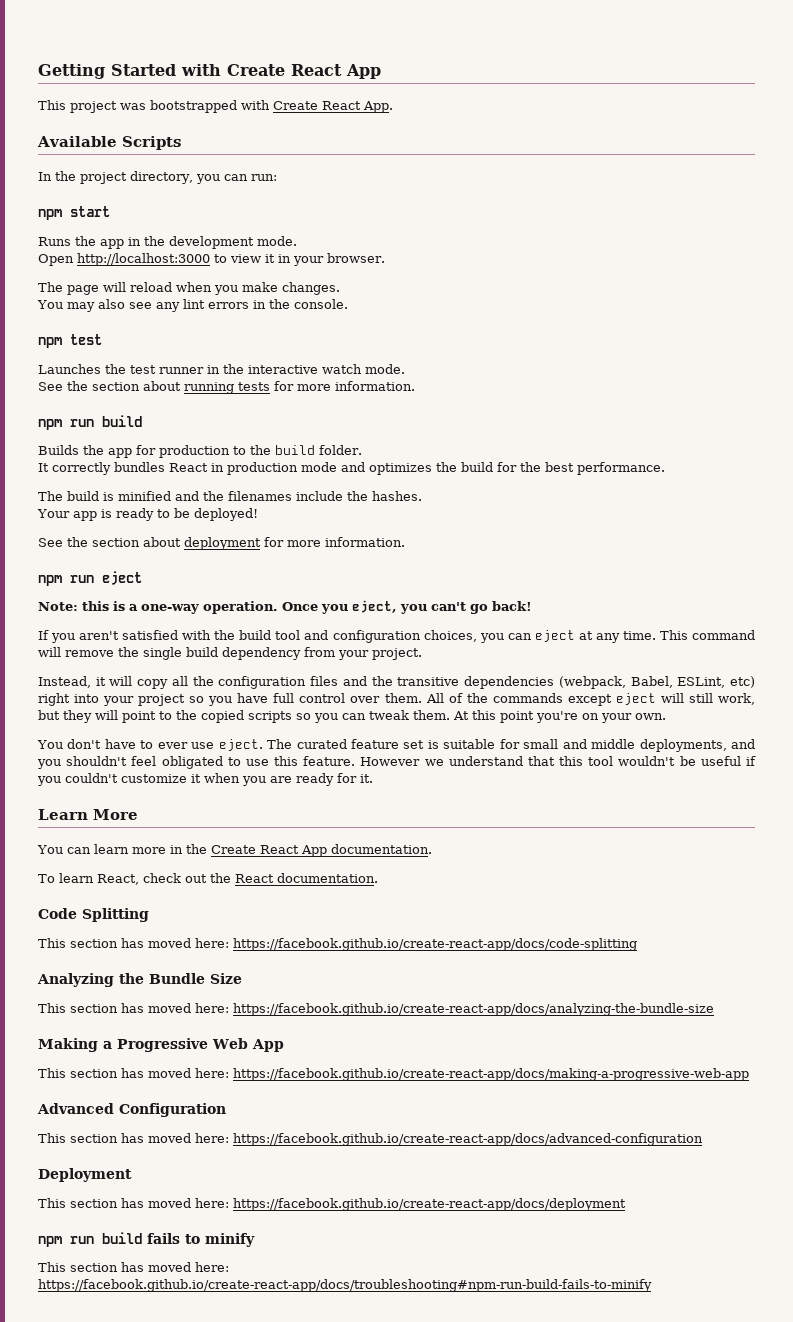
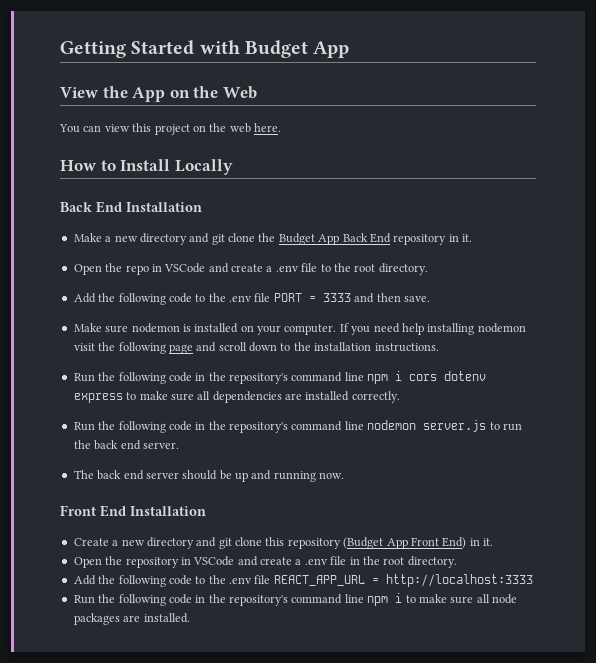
- Getting Started with Create React App
- This project was bootstrapped with Create React App.
- Available Scripts
- In the project directory, you can run:
- npm start
- Runs the app in the development mode.
- Open http://localhost:3000 to view it in your browser.
- The page will reload when you make changes.
- You may also see any lint errors in the console.
- npm test
- Launches the test runner in the interactive watch mode.
- See the section about running tests for more information.
- npm run build
- Builds the app for production to the build folder.
- It correctly bundles React in production mode and optimizes the build for the best performance.
- The build is minified and the filenames include the hashes.
- Your app is ready to be deployed!
- See the section about deployment for more information.
- npm run eject
- Note: this is a one-way operation. Once you eject, you can't go back!
- If you aren't satisfied with the build tool and configuration choices, you can eject at any time. This command will remove the single build dependency from your project.
- Instead, it will copy all the configuration files and the transitive dependencies (webpack, Babel, ESLint, etc) right into your project so you have full control over them. All of the commands except eject will still work, but they will point to the copied scripts so you can tweak them. At this point you're on your own.
- You don't have to ever use eject. The curated feature set is suitable for small and middle deployments, and you shouldn't feel obligated to use this feature. However we understand that this tool wouldn't be useful if you couldn't customize it when you are ready for it.
- Learn More
- You can learn more in the Create React App documentation.
- To learn React, check out the React documentation.
- Code Splitting
- This section has moved here: https://facebook.github.io/create-react-app/docs/code-splitting
- Analyzing the Bundle Size
- This section has moved here: https://facebook.github.io/create-react-app/docs/analyzing-the-bundle-size
- Making a Progressive Web App
- This section has moved here: https://facebook.github.io/create-react-app/docs/making-a-progressive-web-app
- Advanced Configuration
- This section has moved here: https://facebook.github.io/create-react-app/docs/advanced-configuration
- Deployment
- This section has moved here: https://facebook.github.io/create-react-app/docs/deployment
- npm run build fails to minify
- This section has moved here: https://facebook.github.io/create-react-app/docs/troubleshooting#npm-run-build-fails-to-minify
+ Getting Started with Budget App
+ View the App on the Web
+ You can view this project on the web here.
+ How to Install Locally
+ Back End Installation
+ Make a new directory and git clone the Budget App Back End repository in it.
+ Open the repo in VSCode and create a .env file to the root directory.
+ Add the following code to the .env file PORT = 3333 and then save.
+ Make sure nodemon is installed on your computer. If you need help installing nodemon visit the following page and scroll down to the installation instructions.
+ Run the following code in the repository's command line npm i cors dotenv express to make sure all dependencies are installed correctly.
+ Run the following code in the repository's command line nodemon server.js to run the back end server.
+ The back end server should be up and running now.
+ Front End Installation
+ Create a new directory and git clone this repository (Budget App Front End) in it.
+ Open the repository in VSCode and create a .env file in the root directory.
+ Add the following code to the .env file REACT_APP_URL = http://localhost:3333
+ Run the following code in the repository's command line npm i to make sure all node packages are installed.

